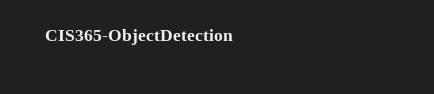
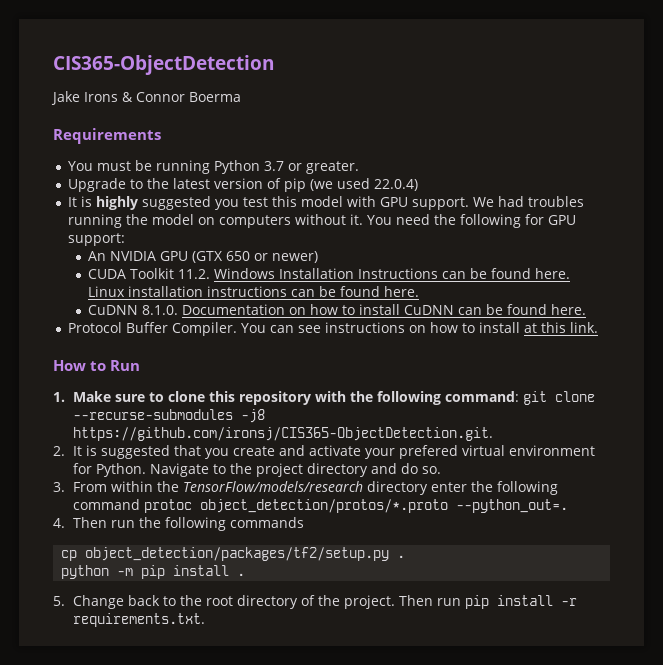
+ Jake Irons & Connor Boerma
+ Requirements
+ You must be running Python 3.7 or greater.
+ Upgrade to the latest version of pip (we used 22.0.4)
+ It is highly suggested you test this model with GPU support. We had troubles running the model on computers without it. You need the following for GPU support:
+ An NVIDIA GPU (GTX 650 or newer)
+ CUDA Toolkit 11.2. Windows Installation Instructions can be found here. Linux installation instructions can be found here.
+ CuDNN 8.1.0. Documentation on how to install CuDNN can be found here.
+ Protocol Buffer Compiler. You can see instructions on how to install at this link.
+ How to Run
+ 1. Make sure to clone this repository with the following command: git clone --recurse-submodules -j8 https://github.com/ironsj/CIS365-ObjectDetection.git.
+ 2. It is suggested that you create and activate your prefered virtual environment for Python. Navigate to the project directory and do so.
+ 3. From within the TensorFlow/models/research directory enter the following command protoc object_detection/protos/*.proto --python_out=.
+ 4. Then run the following commands
+ cp object_detection/packages/tf2/setup.py .
+ python -m pip install .
+ 5. Change back to the root directory of the project. Then run pip install -r requirements.txt.

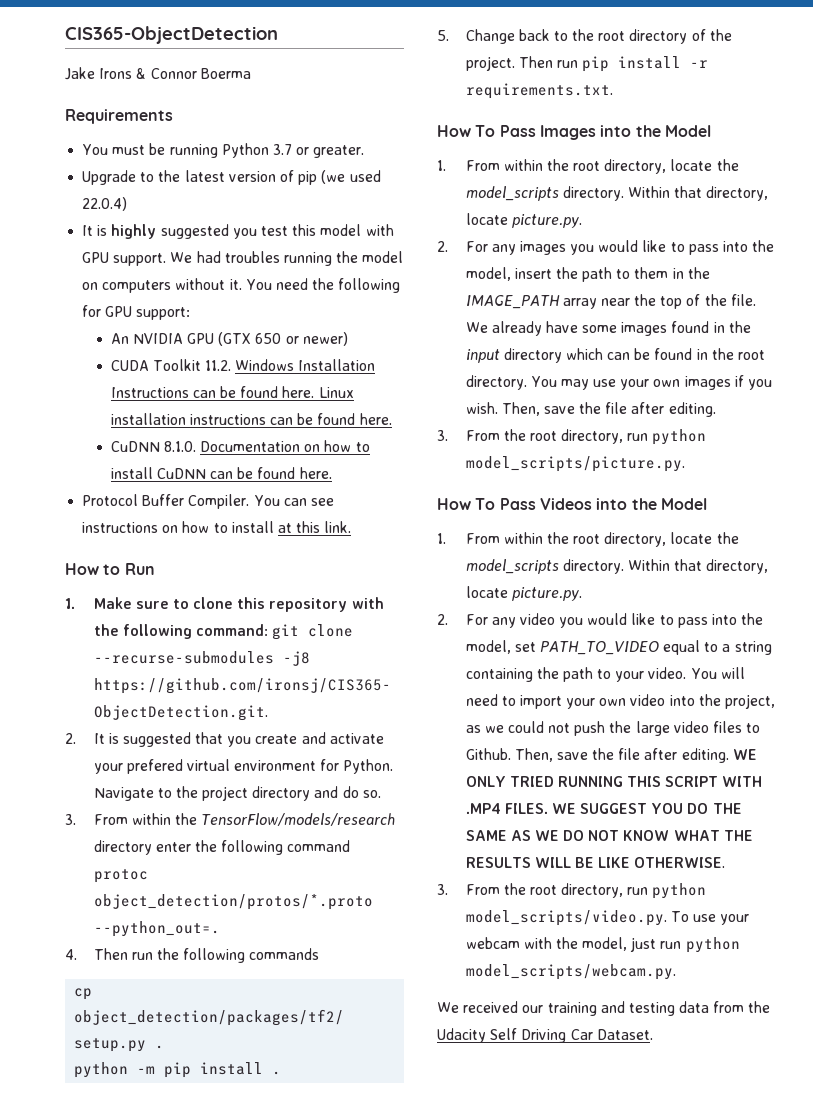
+ How To Pass Images into the Model
+ 1. From within the root directory, locate the model_scripts directory. Within that directory, locate picture.py.
+ 2. For any images you would like to pass into the model, insert the path to them in the IMAGE_PATH array near the top of the file. We already have some images found in the input directory which can be found in the root directory. You may use your own images if you wish. Then, save the file after editing.
+ 3. From the root directory, run python model_scripts/picture.py.
+ How To Pass Videos into the Model
+ 1. From within the root directory, locate the model_scripts directory. Within that directory, locate picture.py.
+ 2. For any video you would like to pass into the model, set PATH_TO_VIDEO equal to a string containing the path to your video. You will need to import your own video into the project, as we could not push the large video files to Github. Then, save the file after editing. WE ONLY TRIED RUNNING THIS SCRIPT WITH .MP4 FILES. WE SUGGEST YOU DO THE SAME AS WE DO NOT KNOW WHAT THE RESULTS WILL BE LIKE OTHERWISE.
+ 3. From the root directory, run python model_scripts/video.py. To use your webcam with the model, just run python model_scripts/webcam.py.
+ We received our training and testing data from the Udacity Self Driving Car Dataset.

